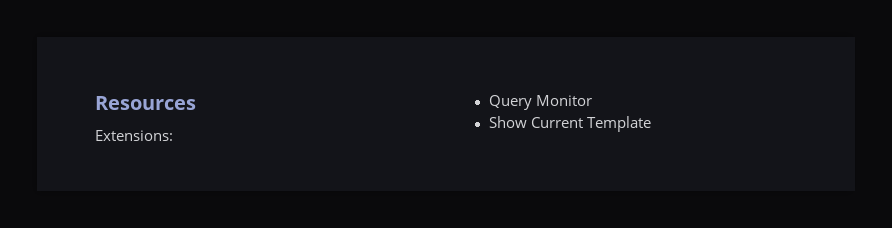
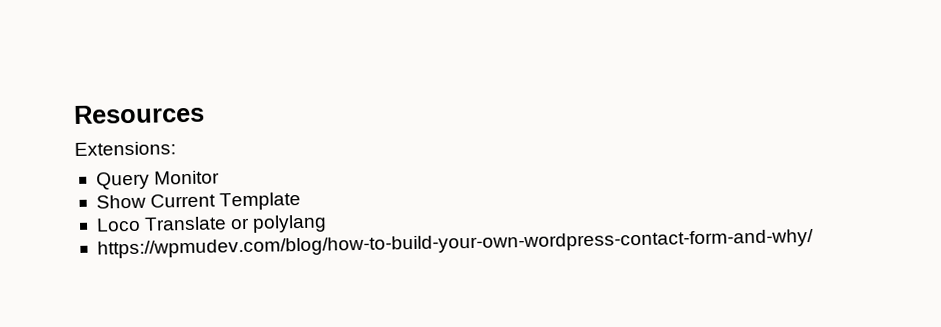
+ Loco Translate or polylang
+ https://wpmudev.com/blog/how-to-build-your-own-wordpress-contact-form-and-why/

